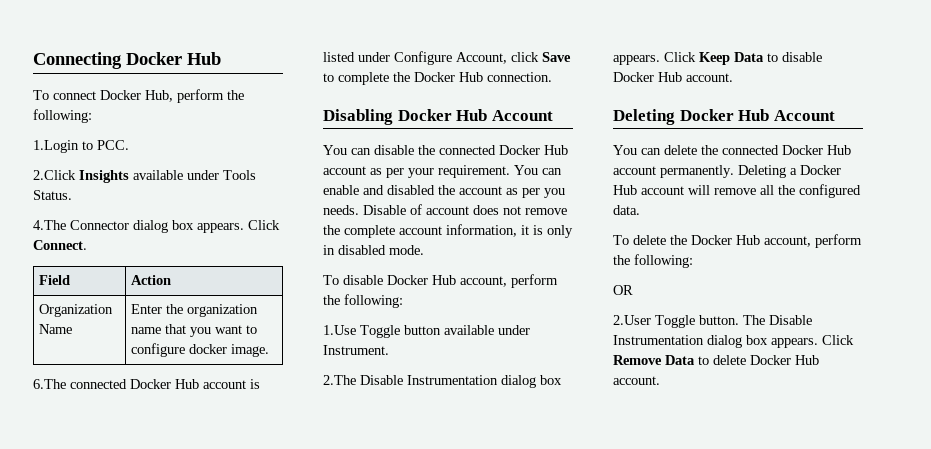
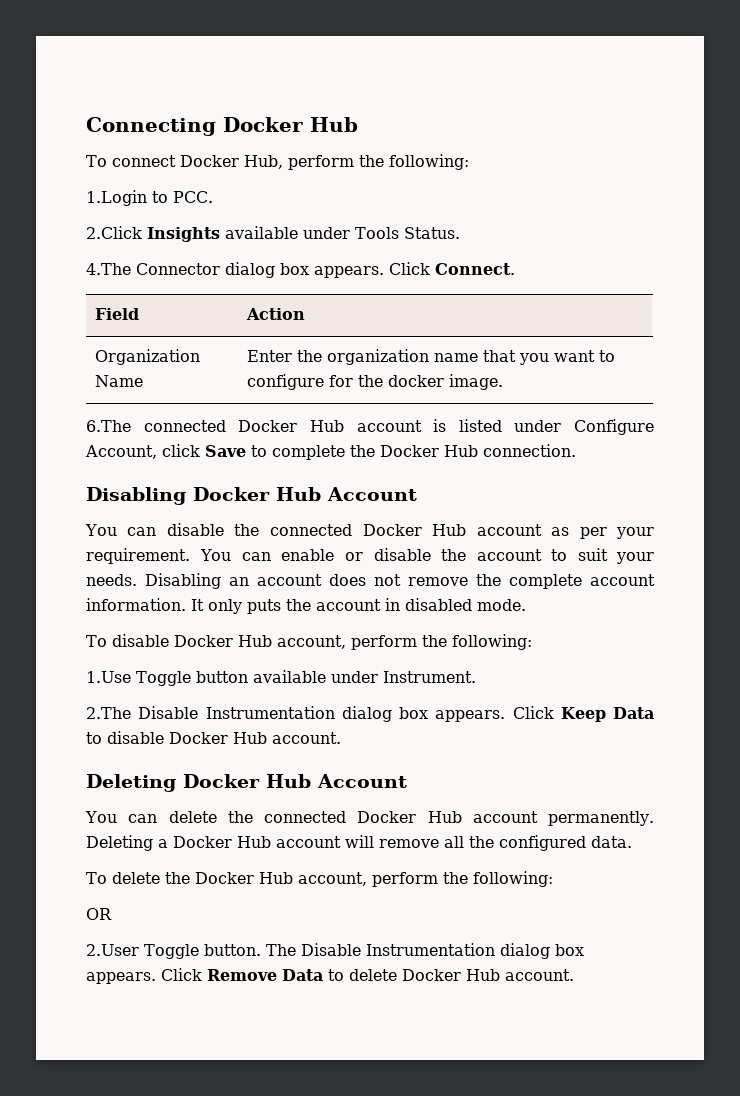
- Organization Name | Enter the organization name that you want to configure docker image.
+ Organization Name | Enter the organization name that you want to configure for the docker image.
- You can enable and disabled the account as per you needs. Disable of account does not remove the complete account information, it is only in disabled mode.
+ You can enable or disable the account to suit your needs. Disabling an account does not remove the complete account information. It only puts the account in disabled mode.

